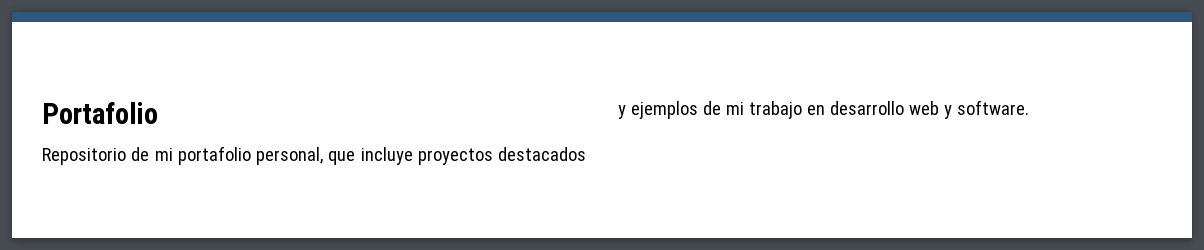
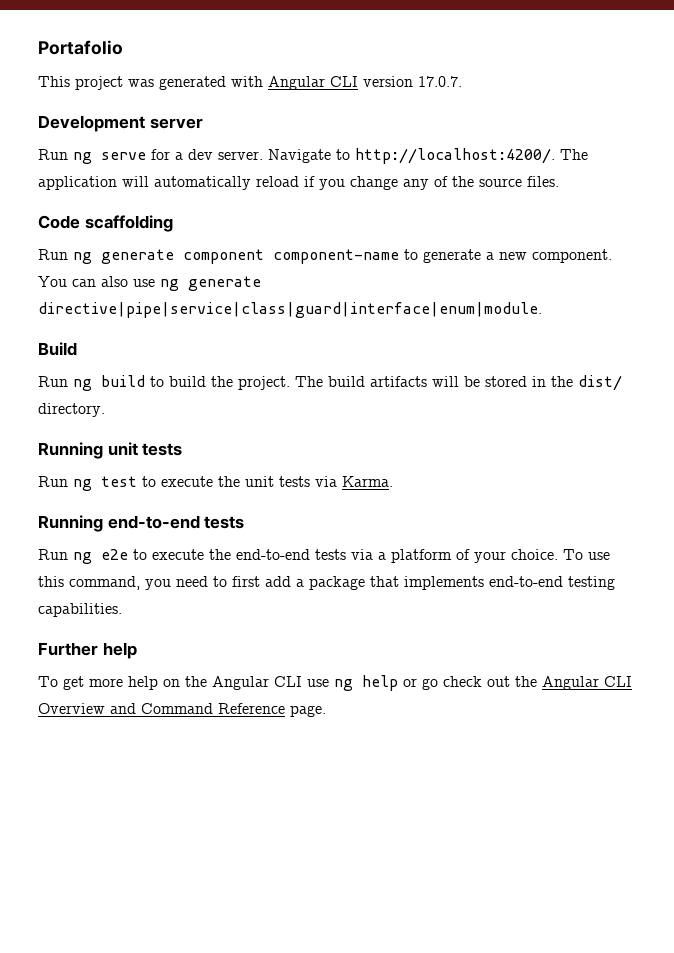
- Repositorio de mi portafolio personal, que incluye proyectos destacados y ejemplos de mi trabajo en desarrollo web y software.
+ This project was generated with Angular CLI version 17.0.7.
+ Development server
+ Run ng serve for a dev server. Navigate to http://localhost:4200/. The application will automatically reload if you change any of the source files.
+ Code scaffolding
+ Run ng generate component component-name to generate a new component. You can also use ng generate directive|pipe|service|class|guard|interface|enum|module.
+ Build
+ Run ng build to build the project. The build artifacts will be stored in the dist/ directory.
+ Running unit tests
+ Run ng test to execute the unit tests via Karma.
+ Running end-to-end tests
+ Run ng e2e to execute the end-to-end tests via a platform of your choice. To use this command, you need to first add a package that implements end-to-end testing capabilities.
+ Further help
+ To get more help on the Angular CLI use ng help or go check out the Angular CLI Overview and Command Reference page.

